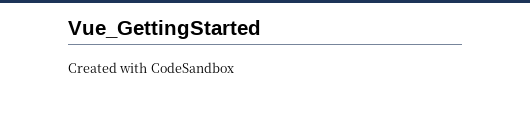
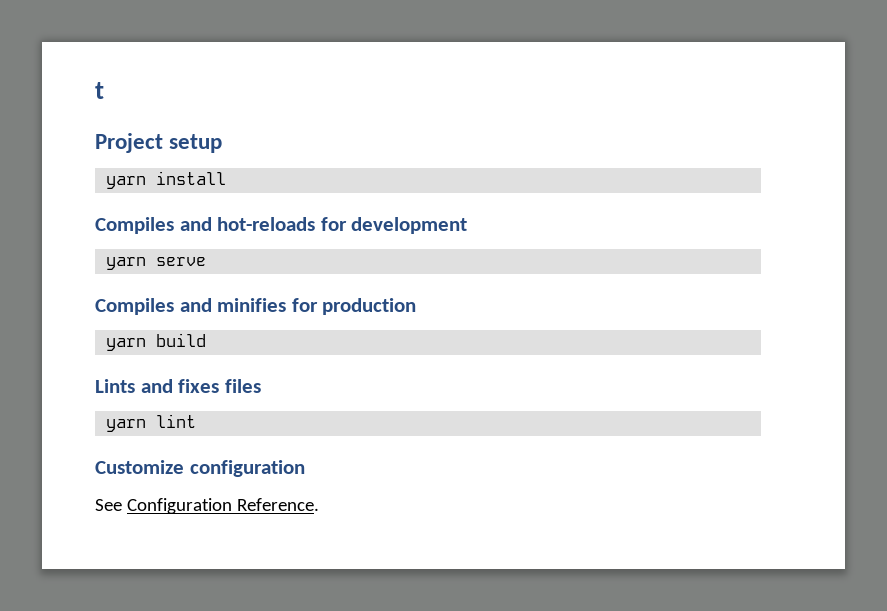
- Vue_GettingStarted
- Created with CodeSandbox
+ t
+ Project setup
+ yarn install
+ Compiles and hot-reloads for development
+ yarn serve
+ Compiles and minifies for production
+ yarn build
+ Lints and fixes files
+ yarn lint
+ Customize configuration
+ See Configuration Reference.

